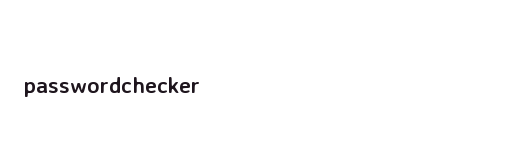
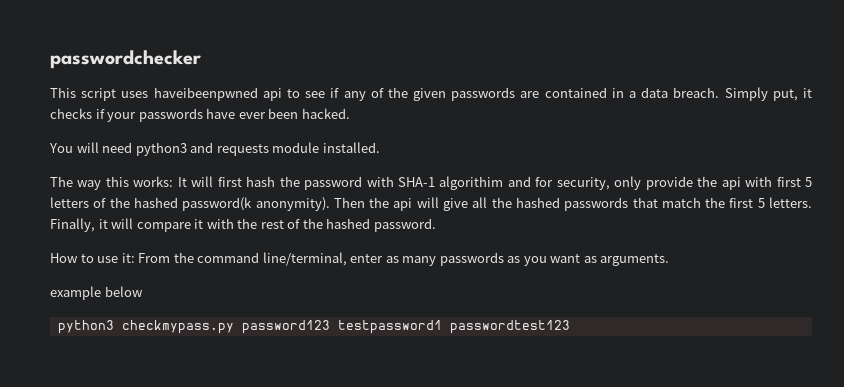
+ This script uses haveibeenpwned api to see if any of the given passwords are contained in a data breach. Simply put, it checks if your passwords have ever been hacked.
+ You will need python3 and requests module installed.
+ The way this works: It will first hash the password with SHA-1 algorithim and for security, only provide the api with first 5 letters of the hashed password(k anonymity). Then the api will give all the hashed passwords that match the first 5 letters. Finally, it will compare it with the rest of the hashed password.
+ How to use it: From the command line/terminal, enter as many passwords as you want as arguments.
+ example below
+ python3 checkmypass.py password123 testpassword1 passwordtest123

